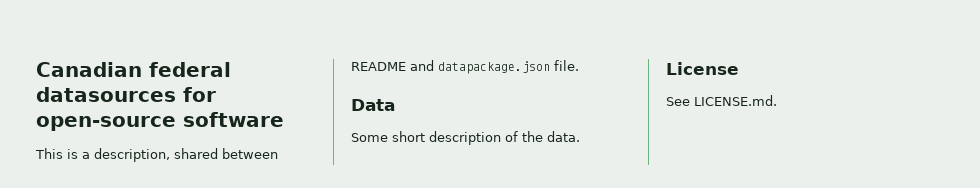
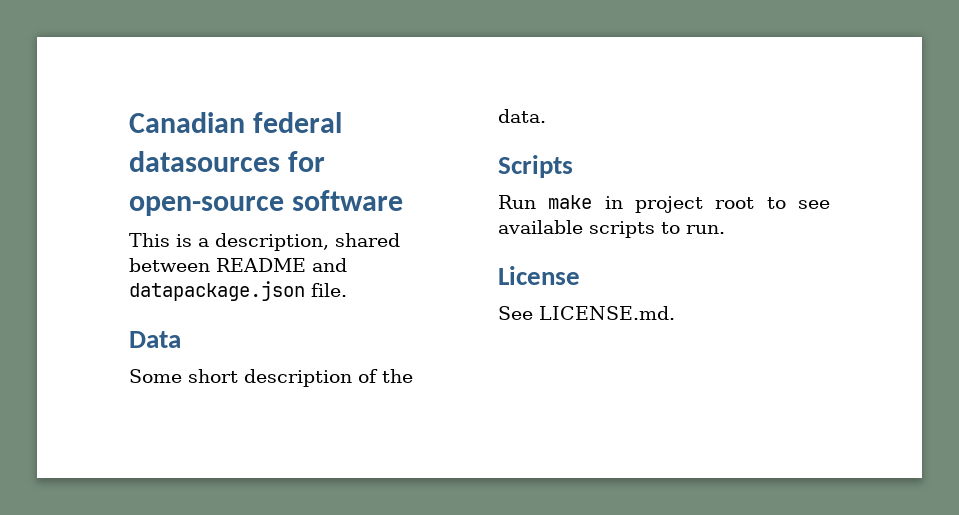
+ Scripts
+ Run make in project root to see available scripts to run.

